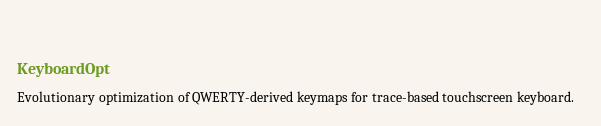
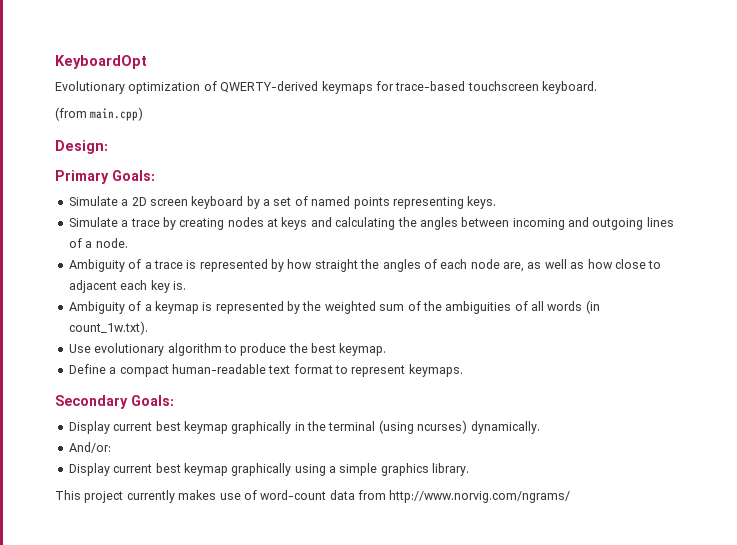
+ (from main.cpp)
+ Design:
+ Primary Goals:
+ Simulate a 2D screen keyboard by a set of named points representing keys.
+ Simulate a trace by creating nodes at keys and calculating the angles between incoming and outgoing lines of a node.
+ Ambiguity of a trace is represented by how straight the angles of each node are, as well as how close to adjacent each key is.
+ Ambiguity of a keymap is represented by the weighted sum of the ambiguities of all words (in count_1w.txt).
+ Use evolutionary algorithm to produce the best keymap.
+ Define a compact human-readable text format to represent keymaps.
+ Secondary Goals:
+ Display current best keymap graphically in the terminal (using ncurses) dynamically.
+ And/or:
+ Display current best keymap graphically using a simple graphics library.
+ This project currently makes use of word-count data from http://www.norvig.com/ngrams/

